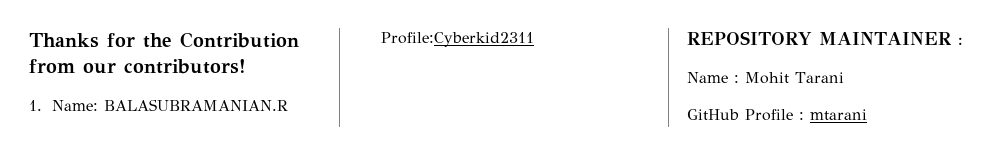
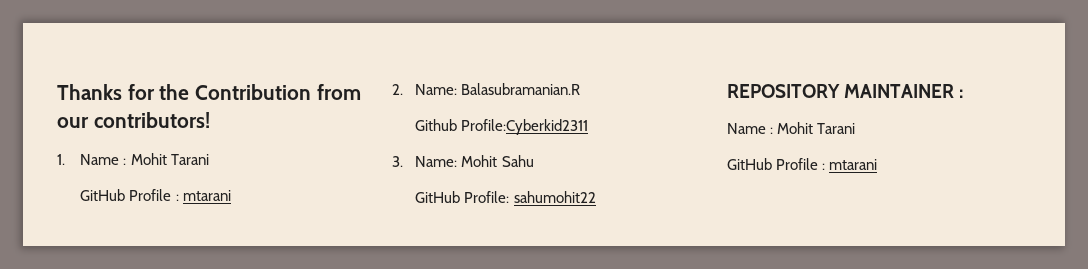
- 1. Name: BALASUBRAMANIAN.R Profile:Cyberkid2311
+ 1. Name : Mohit Tarani
+ GitHub Profile : mtarani
+ 2. Name: Balasubramanian.R
+ Github Profile:Cyberkid2311
+ 3. Name: Mohit Sahu
+ GitHub Profile: sahumohit22

